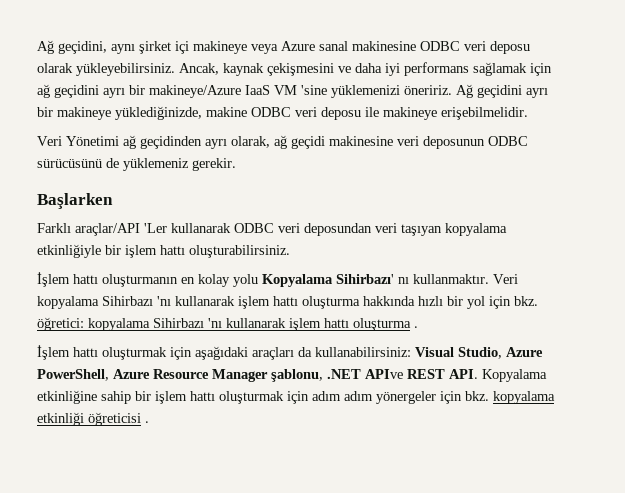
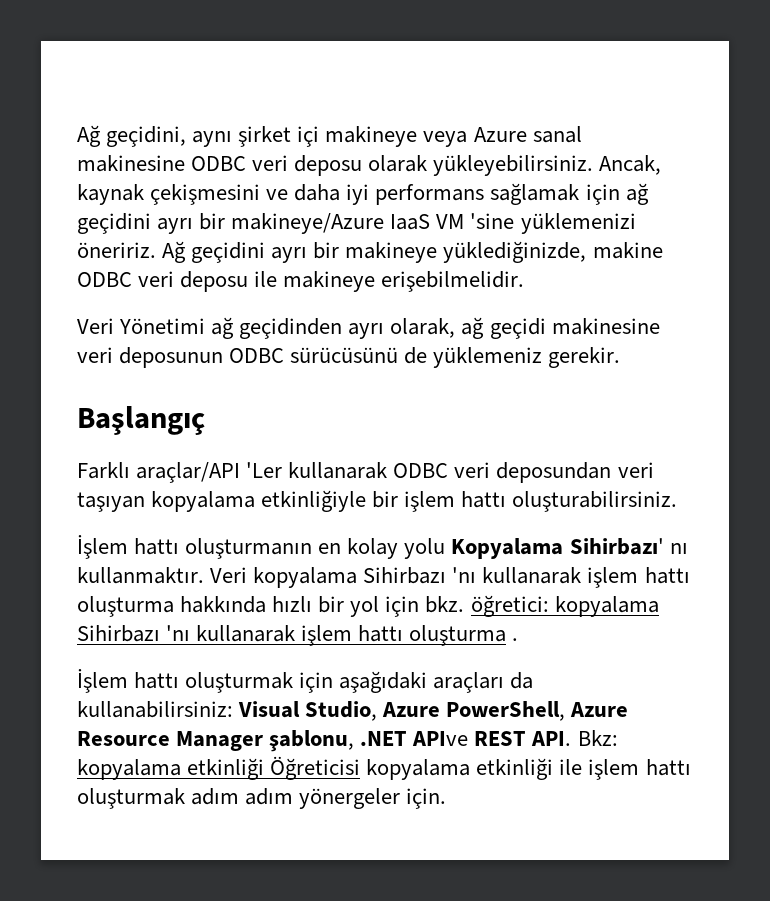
- Başlarken
+ Başlangıç
- İşlem hattı oluşturmak için aşağıdaki araçları da kullanabilirsiniz: Visual Studio, Azure PowerShell, Azure Resource Manager şablonu, .NET APIve REST API. Kopyalama etkinliğine sahip bir işlem hattı oluşturmak için adım adım yönergeler için bkz. kopyalama etkinliği öğreticisi .
+ İşlem hattı oluşturmak için aşağıdaki araçları da kullanabilirsiniz: Visual Studio, Azure PowerShell, Azure Resource Manager şablonu, .NET APIve REST API. Bkz: kopyalama etkinliği Öğreticisi kopyalama etkinliği ile işlem hattı oluşturmak adım adım yönergeler için.

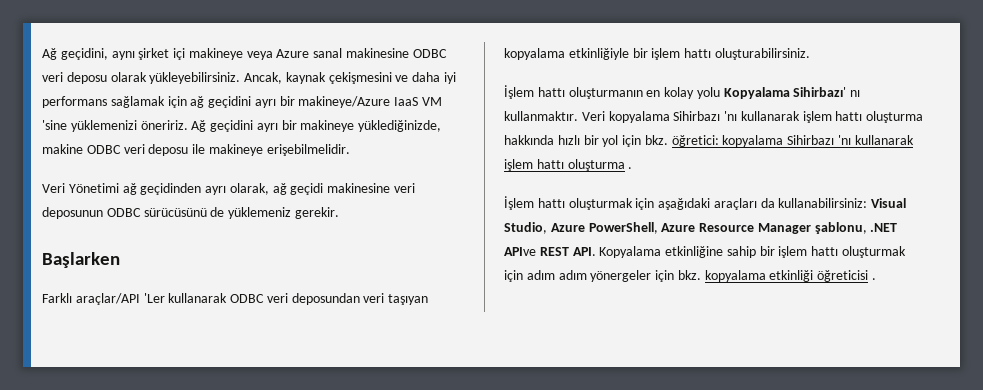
- Başlangıç
+ Başlarken
- İşlem hattı oluşturmak için aşağıdaki araçları da kullanabilirsiniz: Visual Studio, Azure PowerShell, Azure Resource Manager şablonu, .NET APIve REST API. Bkz: kopyalama etkinliği Öğreticisi kopyalama etkinliği ile işlem hattı oluşturmak adım adım yönergeler için.
+ İşlem hattı oluşturmak için aşağıdaki araçları da kullanabilirsiniz: Visual Studio, Azure PowerShell, Azure Resource Manager şablonu, .NET APIve REST API. Kopyalama etkinliğine sahip bir işlem hattı oluşturmak için adım adım yönergeler için bkz. kopyalama etkinliği öğreticisi .

